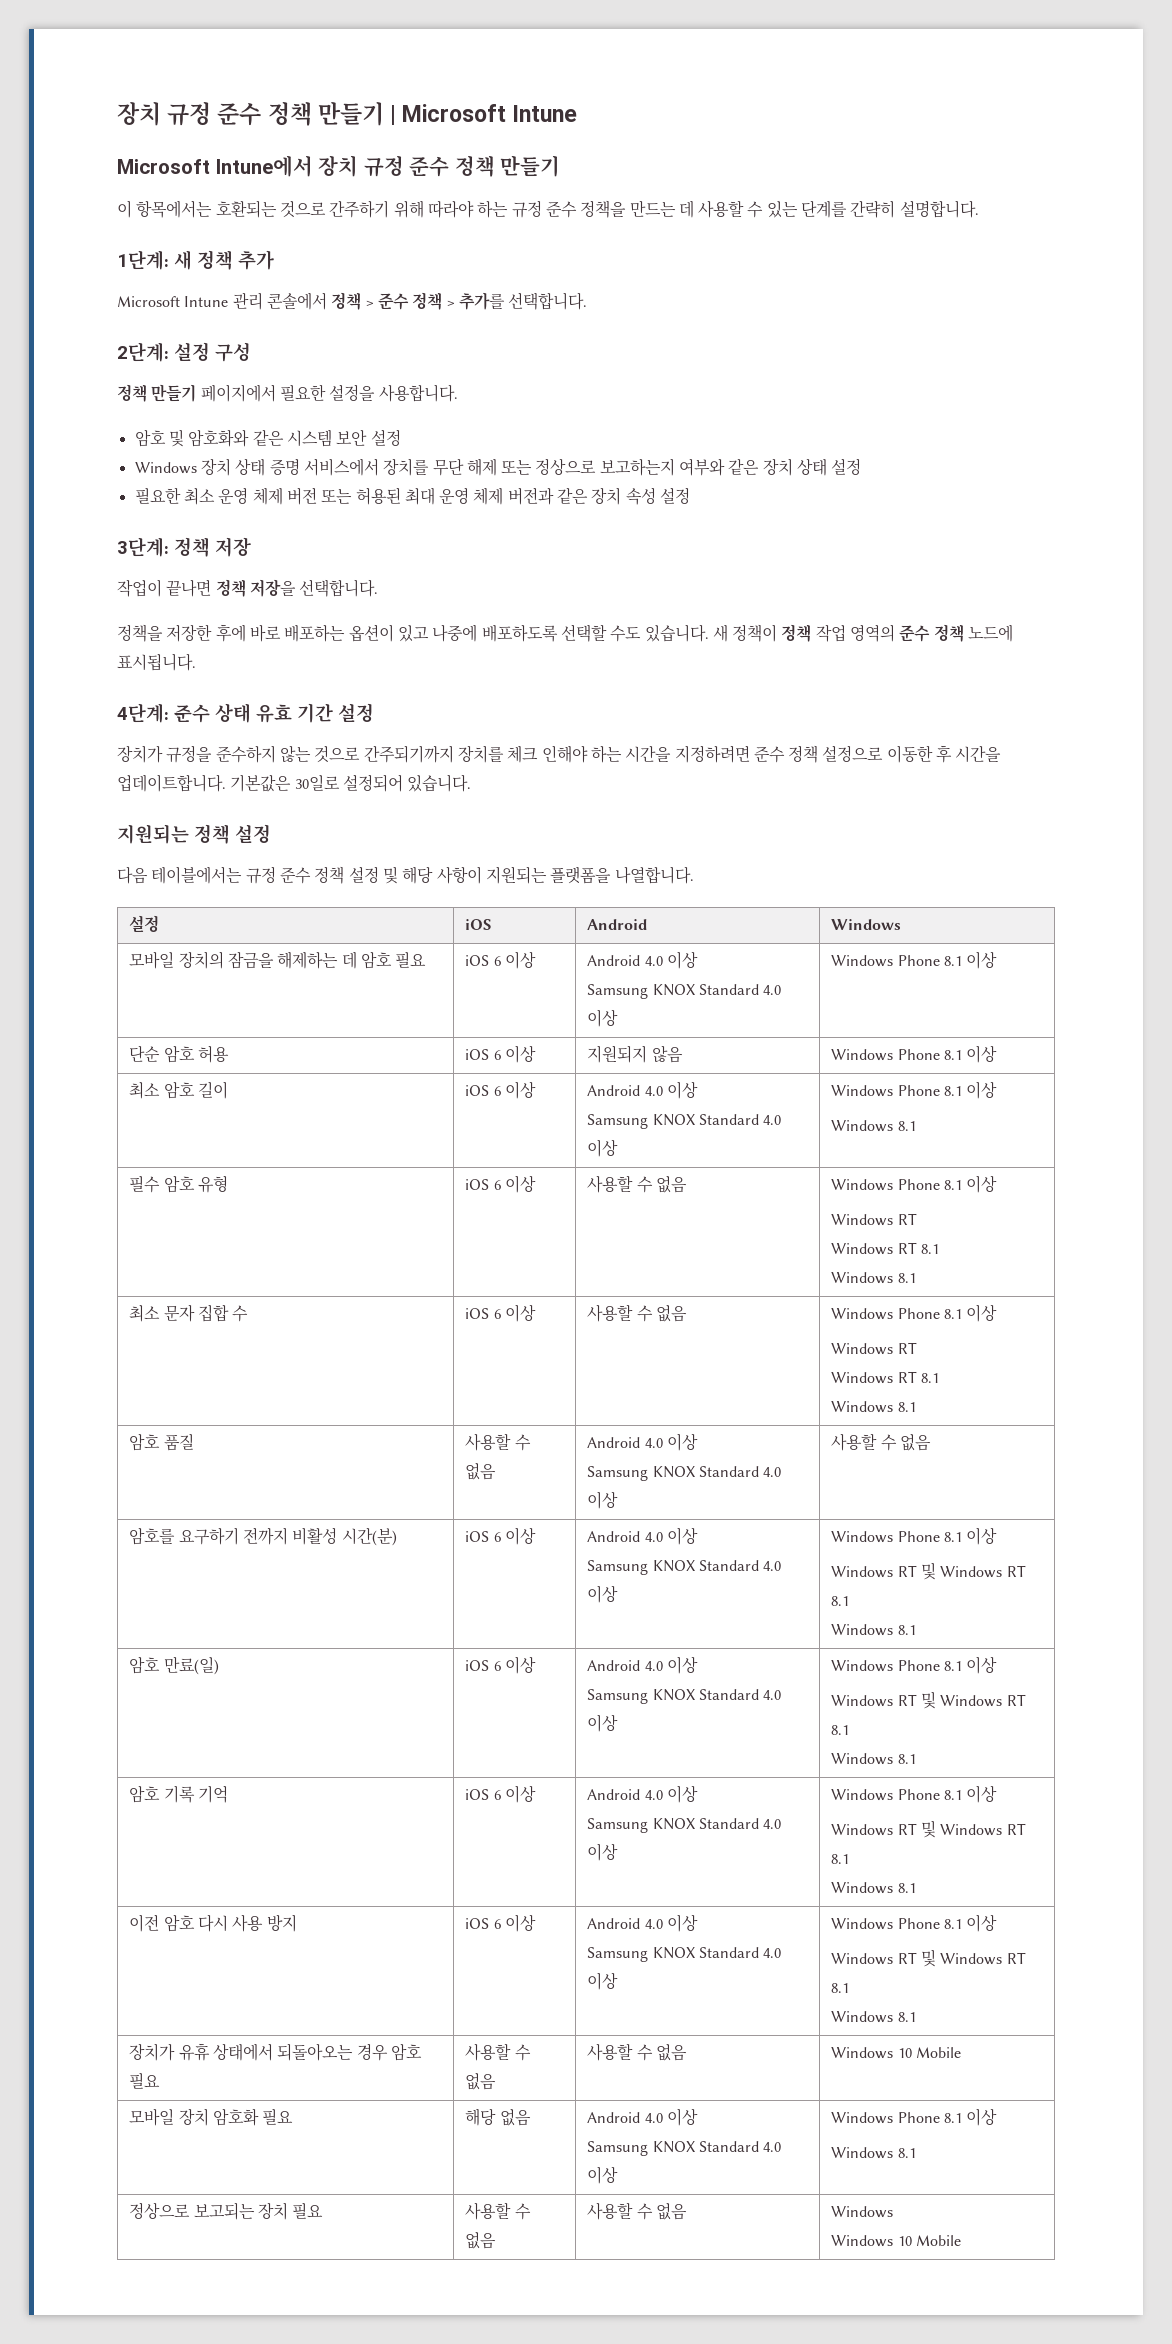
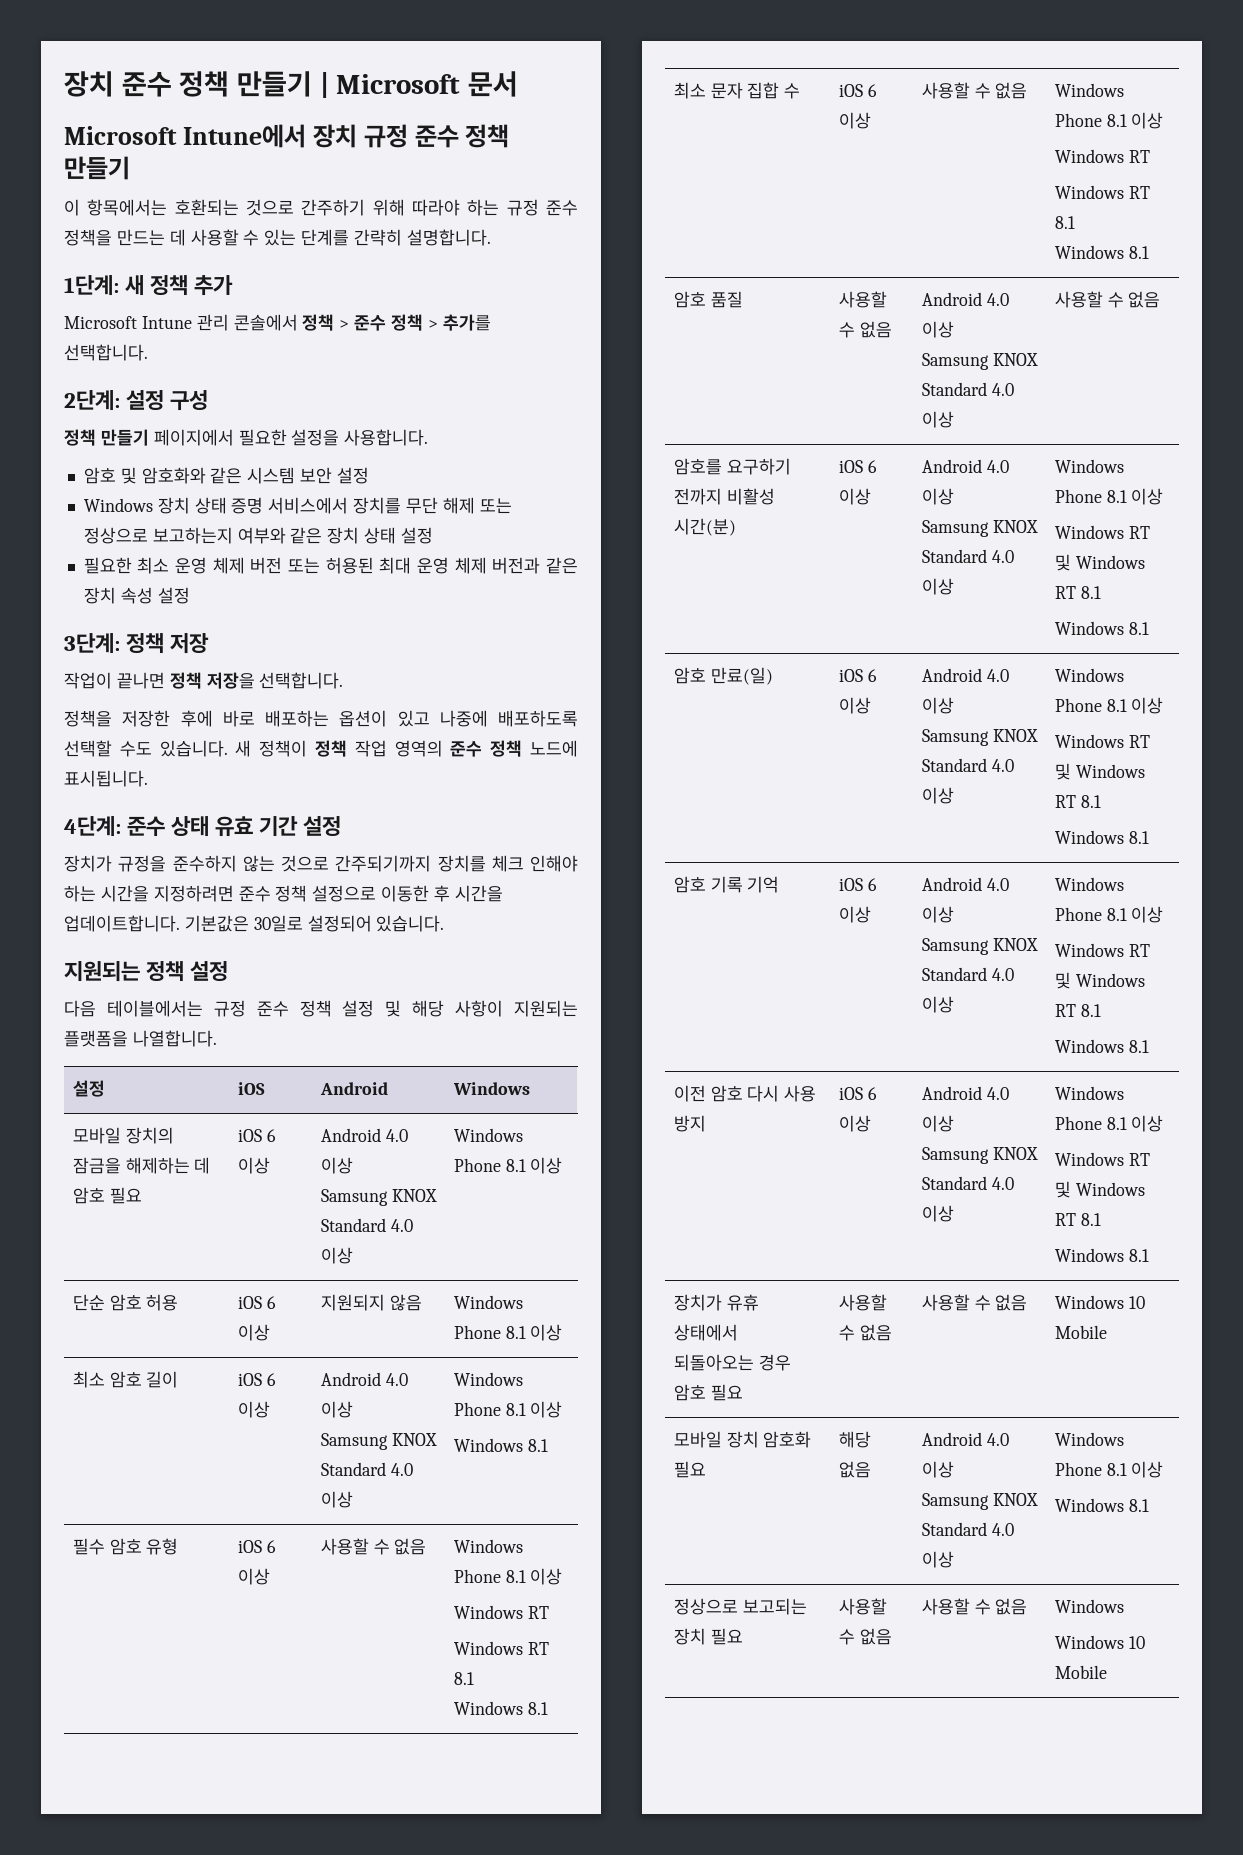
- 장치 규정 준수 정책 만들기 | Microsoft Intune
+ 장치 준수 정책 만들기 | Microsoft 문서

